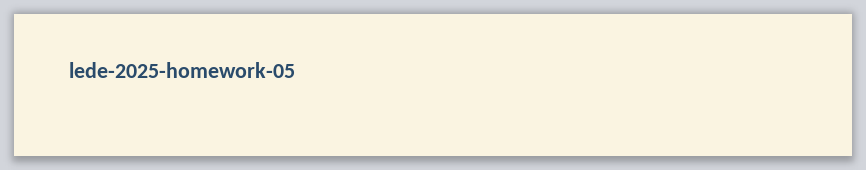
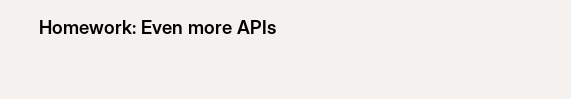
- lede-2025-homework-05
+ Homework: Even more APIs

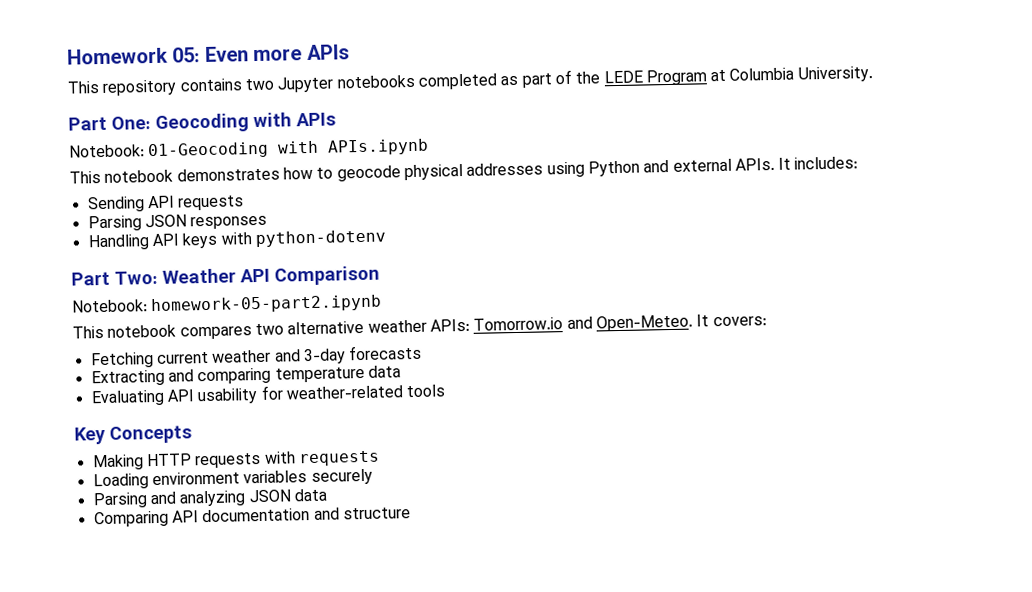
- Homework: Even more APIs
+ Homework 05: Even more APIs
+ This repository contains two Jupyter notebooks completed as part of the LEDE Program at Columbia University.
+ Part One: Geocoding with APIs
+ Notebook: 01-Geocoding with APIs.ipynb
+ This notebook demonstrates how to geocode physical addresses using Python and external APIs. It includes:
+ Sending API requests
+ Parsing JSON responses
+ Handling API keys with python-dotenv
+ Part Two: Weather API Comparison
+ Notebook: homework-05-part2.ipynb
+ This notebook compares two alternative weather APIs: Tomorrow.io and Open-Meteo. It covers:
+ Fetching current weather and 3-day forecasts
+ Extracting and comparing temperature data
+ Evaluating API usability for weather-related tools
+ Key Concepts
+ Making HTTP requests with requests
+ Loading environment variables securely
+ Parsing and analyzing JSON data
+ Comparing API documentation and structure

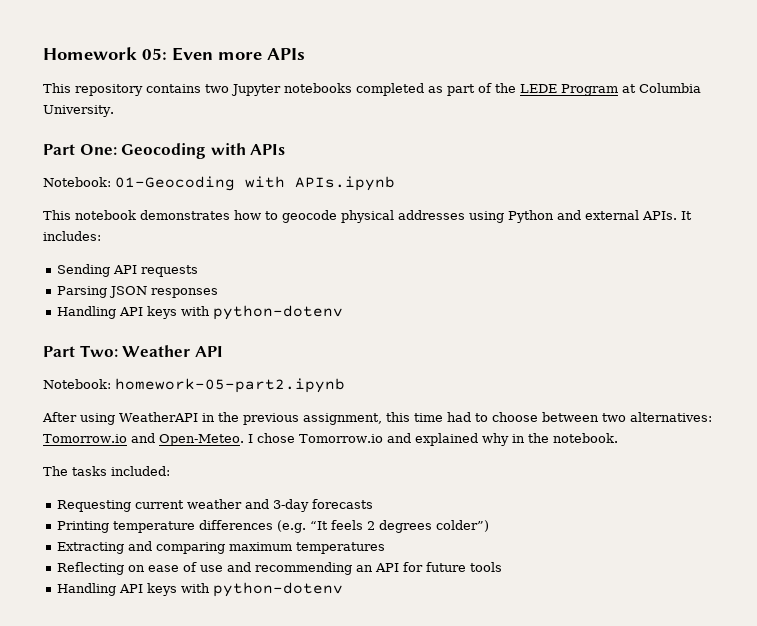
- Part Two: Weather API Comparison
+ Part Two: Weather API
- This notebook compares two alternative weather APIs: Tomorrow.io and Open-Meteo. It covers:
- Fetching current weather and 3-day forecasts
+ After using WeatherAPI in the previous assignment, this time had to choose between two alternatives: Tomorrow.io and Open-Meteo. I chose Tomorrow.io and explained why in the notebook.
+ The tasks included:
+ Requesting current weather and 3-day forecasts
- Extracting and comparing temperature data
- Evaluating API usability for weather-related tools
- Key Concepts
- Making HTTP requests with requests
- Loading environment variables securely
- Parsing and analyzing JSON data
- Comparing API documentation and structure
+ Printing temperature differences (e.g. “It feels 2 degrees colder”)
+ Extracting and comparing maximum temperatures
+ Reflecting on ease of use and recommending an API for future tools
+ Handling API keys with python-dotenv

